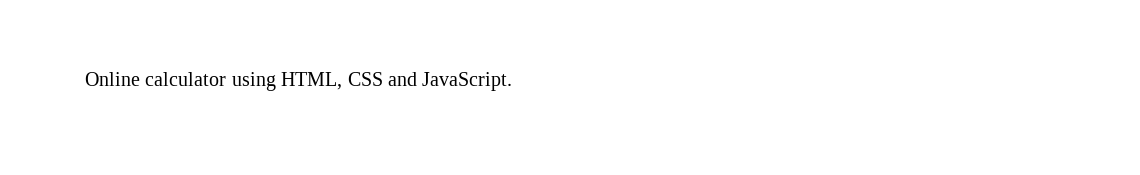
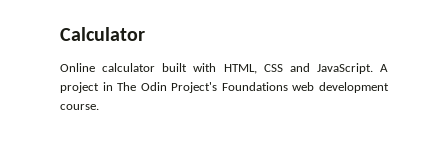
+ Calculator
- Online calculator using HTML, CSS and JavaScript.
+ Online calculator built with HTML, CSS and JavaScript.
+ A project in The Odin Project's Foundations web development course.

